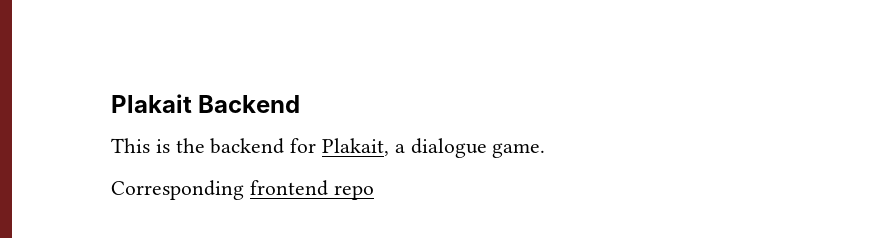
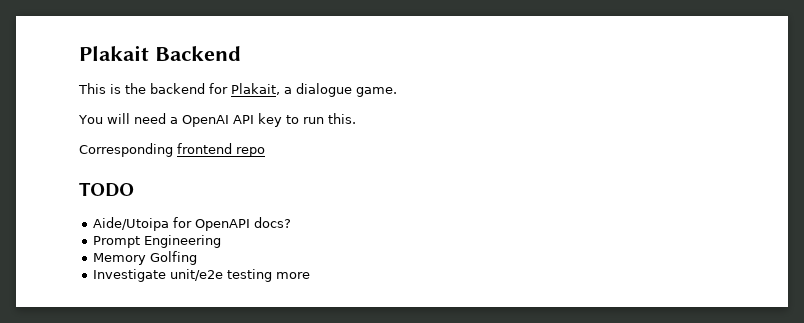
+ You will need a OpenAI API key to run this.
  Corresponding frontend repo
+ TODO
+ Aide/Utoipa for OpenAPI docs?
+ Prompt Engineering
+ Memory Golfing
+ Investigate unit/e2e testing more

